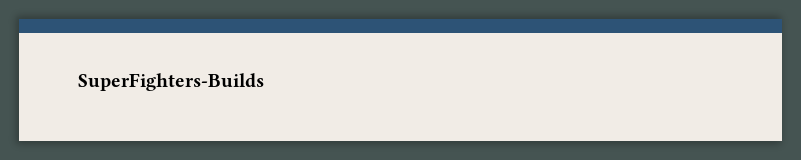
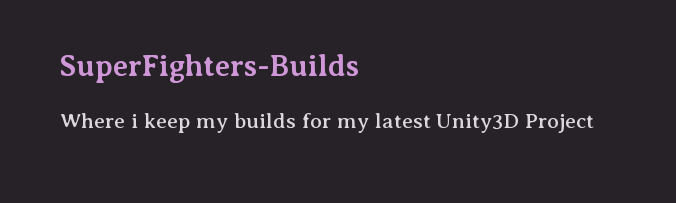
+ Where i keep my builds for my latest Unity3D Project

